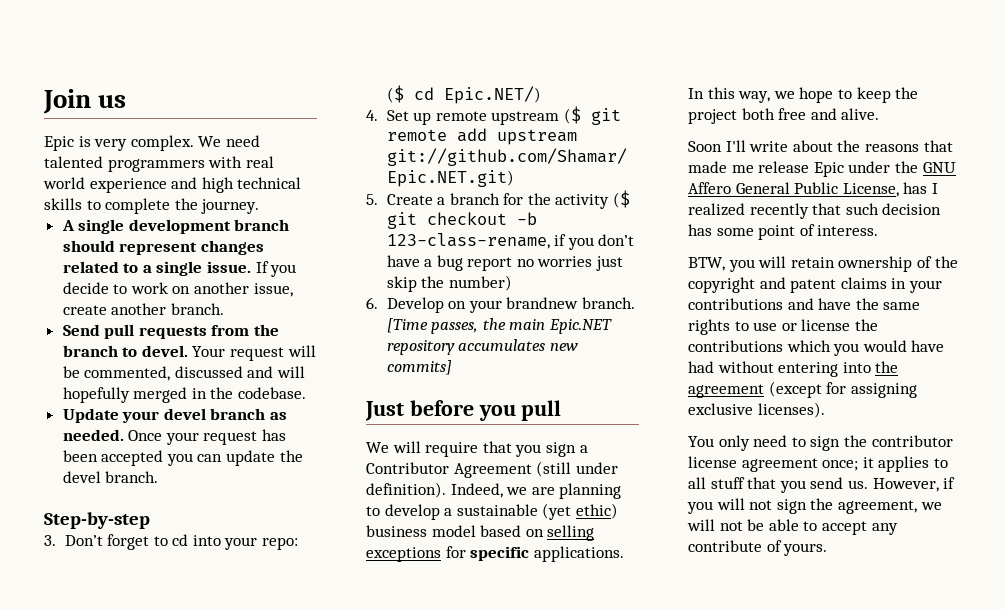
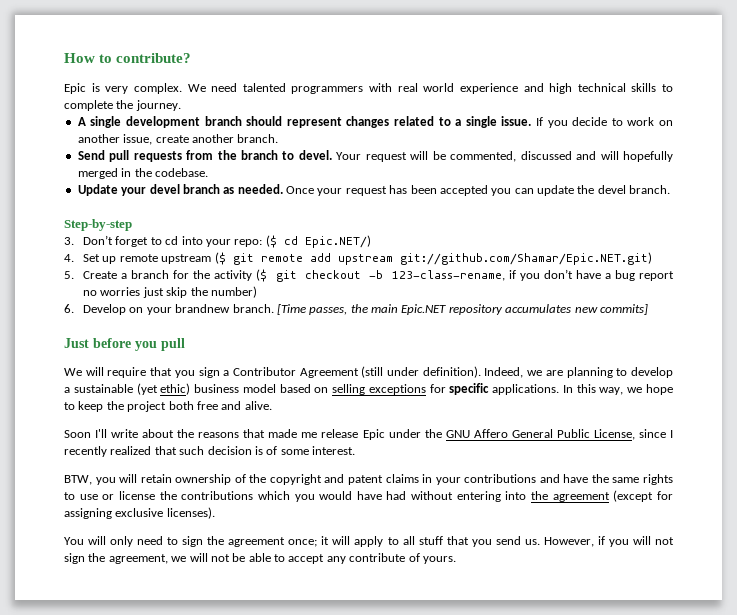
- Join us
+ How to contribute?
- Soon I'll write about the reasons that made me release Epic under the GNU Affero General Public License, has I realized recently that such decision has some point of interess.
+ Soon I'll write about the reasons that made me release Epic under the GNU Affero General Public License, since I recently realized that such decision is of some interest.
- You only need to sign the contributor license agreement once; it applies to all stuff that you send us.
+ You will only need to sign the agreement once; it will apply to all stuff that you send us.

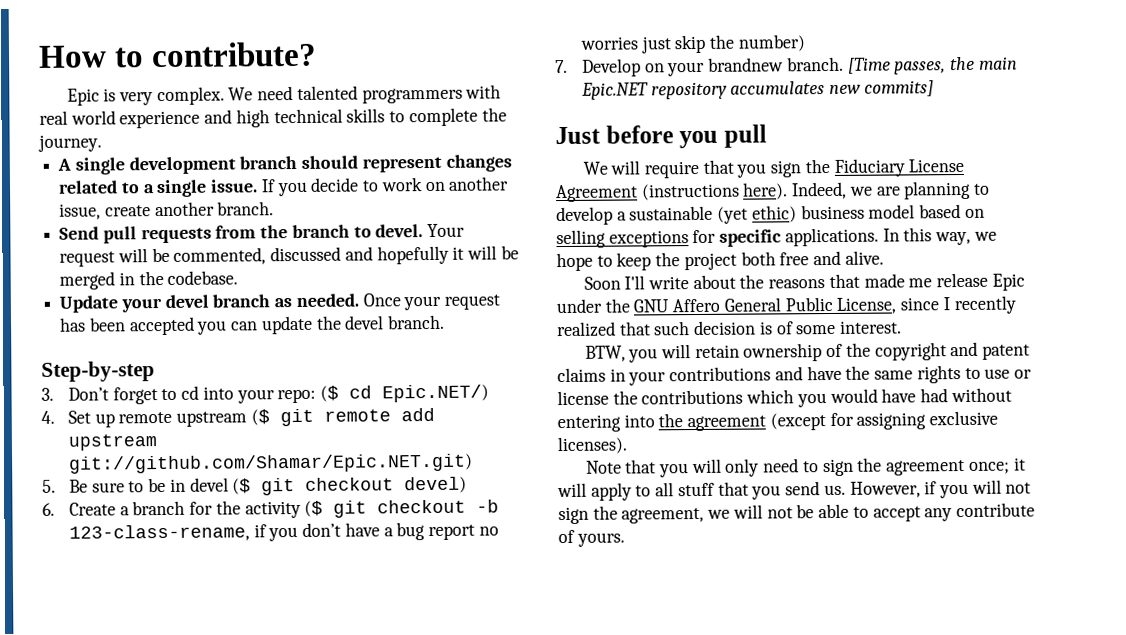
- Your request will be commented, discussed and will hopefully merged in the codebase.
+ Your request will be commented, discussed and hopefully it will be merged in the codebase.
- 5. Create a branch for the activity ($ git checkout -b 123-class-rename, if you don’t have a bug report no worries just skip the number)
+ 5. Be sure to be in devel ($ git checkout devel)
+ 6. Create a branch for the activity ($ git checkout -b 123-class-rename, if you don’t have a bug report no worries just skip the number)
- 6. Develop on your brandnew branch.
+ 7. Develop on your brandnew branch.
- We will require that you sign a Contributor Agreement (still under definition).
+ We will require that you sign the Fiduciary License Agreement (instructions here).
- You will only need to sign the agreement once; it will apply to all stuff that you send us.
+ Note that you will only need to sign the agreement once; it will apply to all stuff that you send us.

